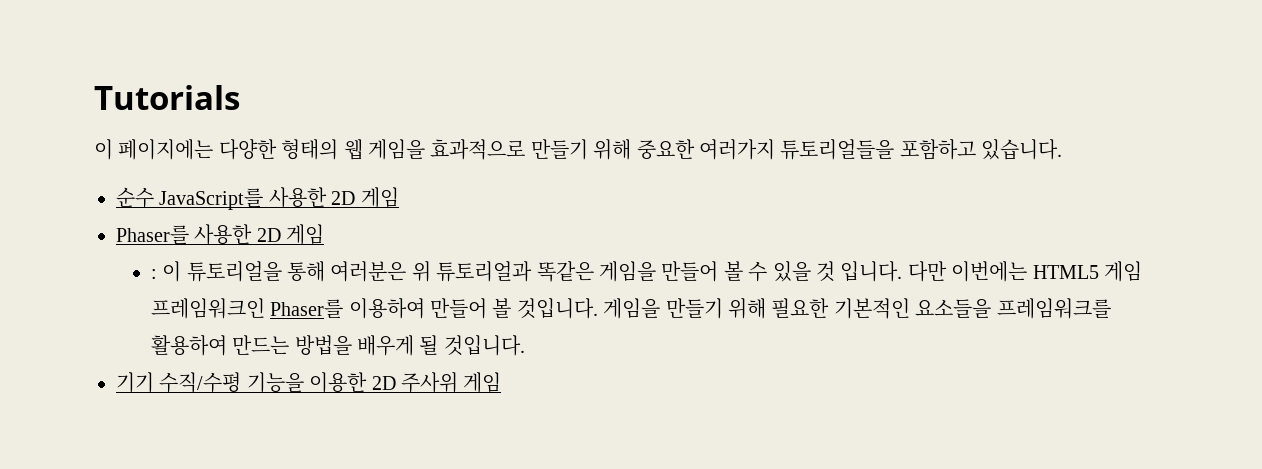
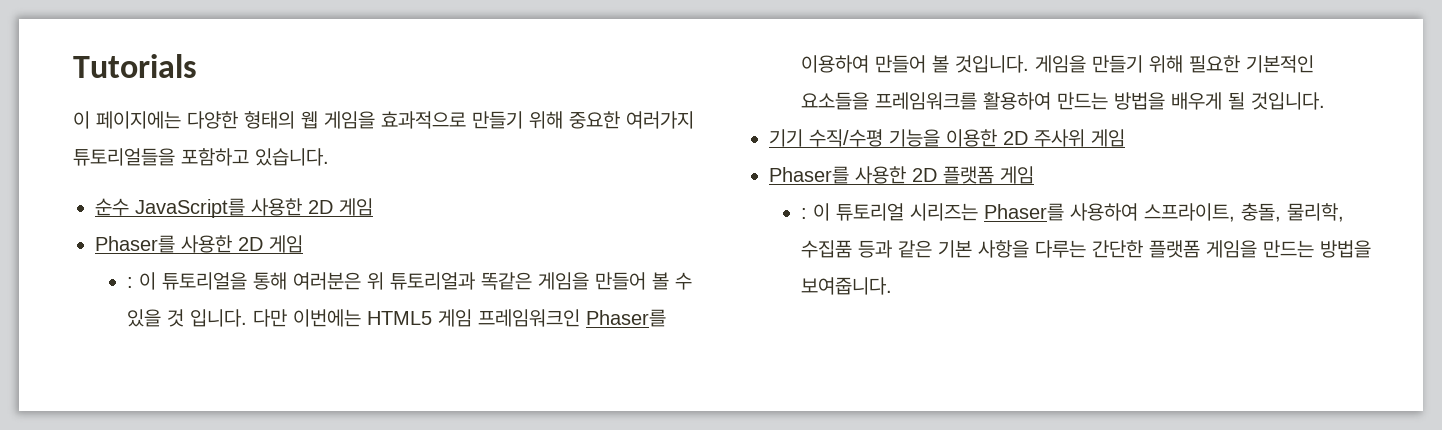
+ Phaser를 사용한 2D 플랫폼 게임
+ : 이 튜토리얼 시리즈는 Phaser를 사용하여 스프라이트, 충돌, 물리학, 수집품 등과 같은 기본 사항을 다루는 간단한 플랫폼 게임을 만드는 방법을 보여줍니다.

